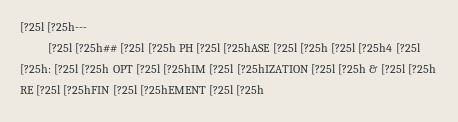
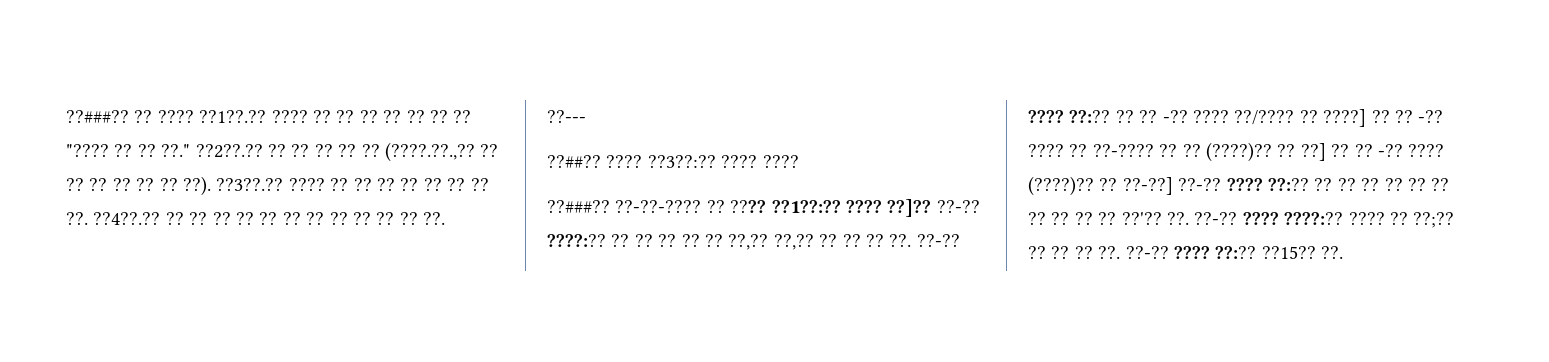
- [?25l [?25h---
- [?25l [?25h## [?25l [?25h PH [?25l [?25hASE [?25l [?25h [?25l [?25h4 [?25l [?25h: [?25l [?25h OPT [?25l [?25hIM [?25l [?25hIZATION [?25l [?25h & [?25l [?25h RE [?25l [?25hFIN [?25l [?25hEMENT [?25l [?25h
+ ??###?? ?? ???? ??1??.?? ???? ?? ?? ?? ?? ?? ?? ?? "???? ?? ?? ??." ??2??.?? ?? ?? ?? ?? ?? (????.??.,?? ?? ?? ?? ?? ?? ?? ??). ??3??.?? ???? ?? ?? ?? ?? ?? ?? ?? ??. ??4??.?? ?? ?? ?? ?? ?? ?? ?? ?? ?? ?? ?? ??.
+ ??---
+ ??##?? ???? ??3??:?? ???? ????
+ ??###?? ??-??-???? ?? ???? ??1??:?? ???? ??]?? ??-?? ????:?? ?? ?? ?? ?? ?? ??,?? ??,?? ?? ?? ?? ??. ??-?? ???? ??:?? ?? ?? -?? ???? ??/???? ?? ????] ?? ?? -?? ???? ?? ??-???? ?? ?? (????)?? ?? ??] ?? ?? -?? ???? (????)?? ?? ??-??] ??-?? ???? ??:?? ?? ?? ?? ?? ?? ?? ?? ?? ?? ?? ??'?? ??. ??-?? ???? ????:?? ???? ?? ??;?? ?? ?? ?? ??. ??-?? ???? ??:?? ??15?? ??.

